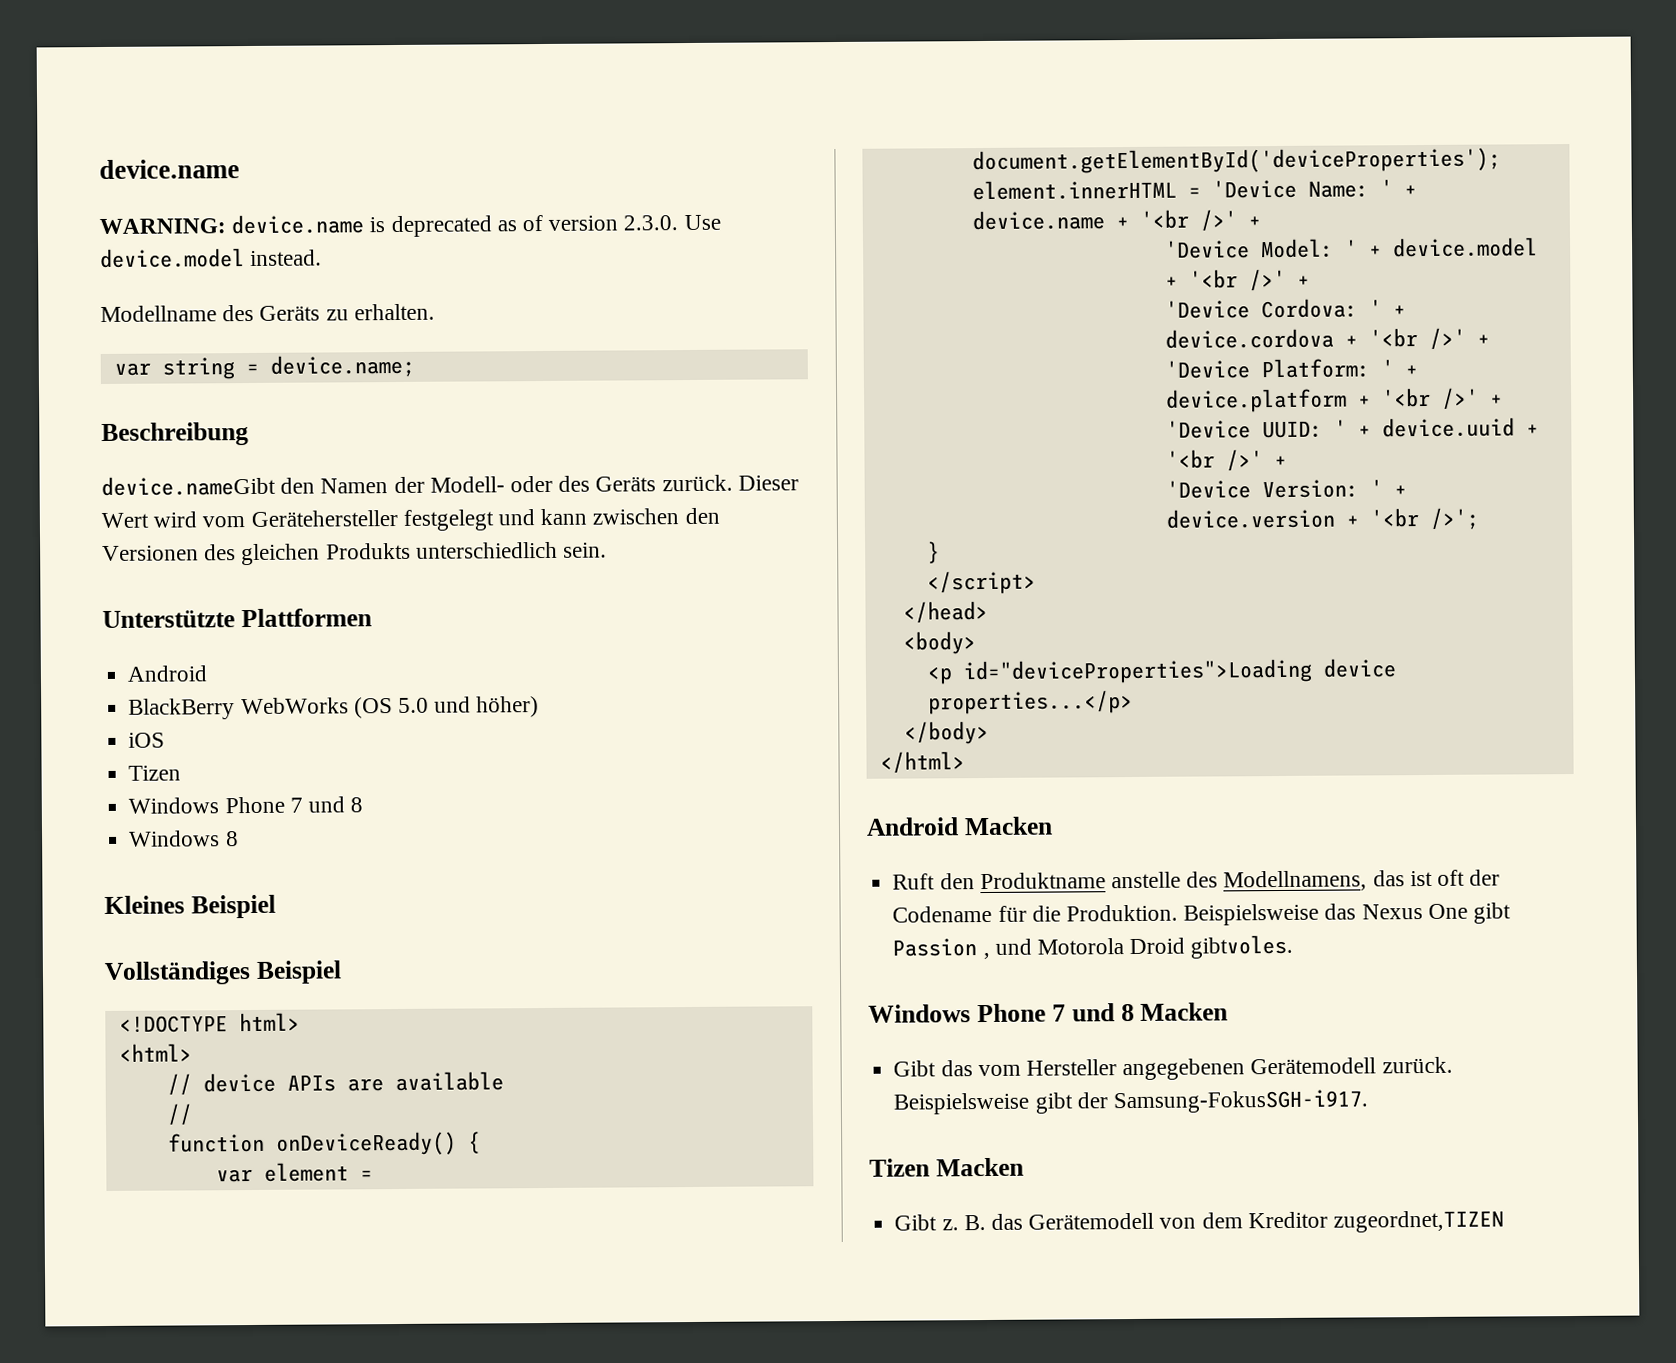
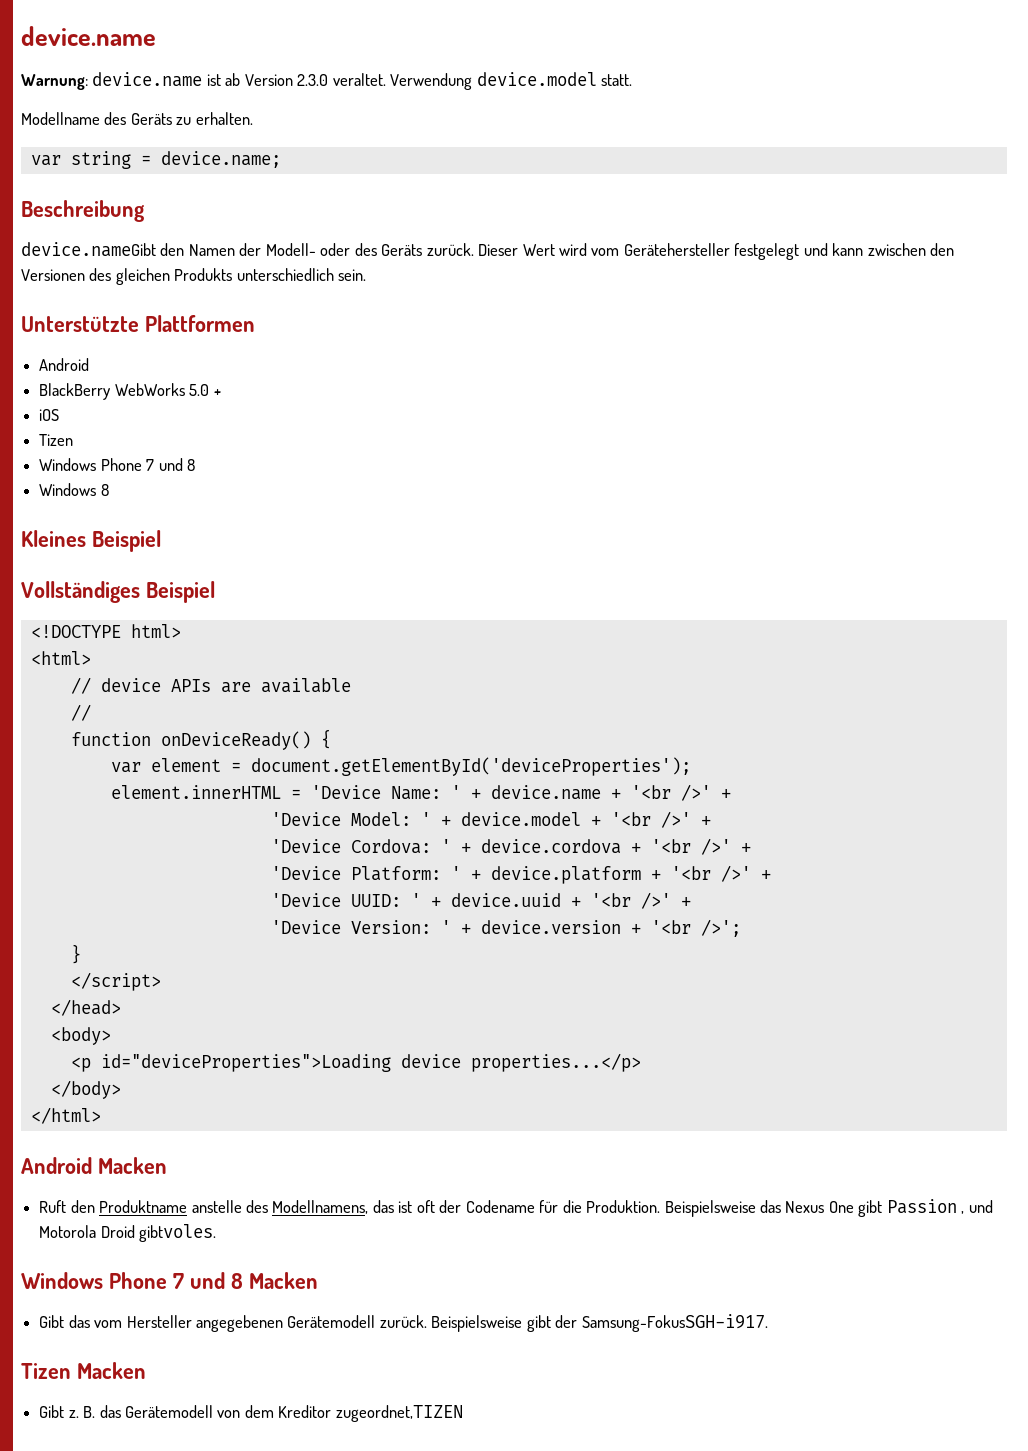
- WARNING: device.name is deprecated as of version 2.3.0. Use device.model instead.
+ Warnung: device.name ist ab Version 2.3.0 veraltet. Verwendung device.model statt.
- BlackBerry WebWorks (OS 5.0 und höher)
+ BlackBerry WebWorks 5.0 +

